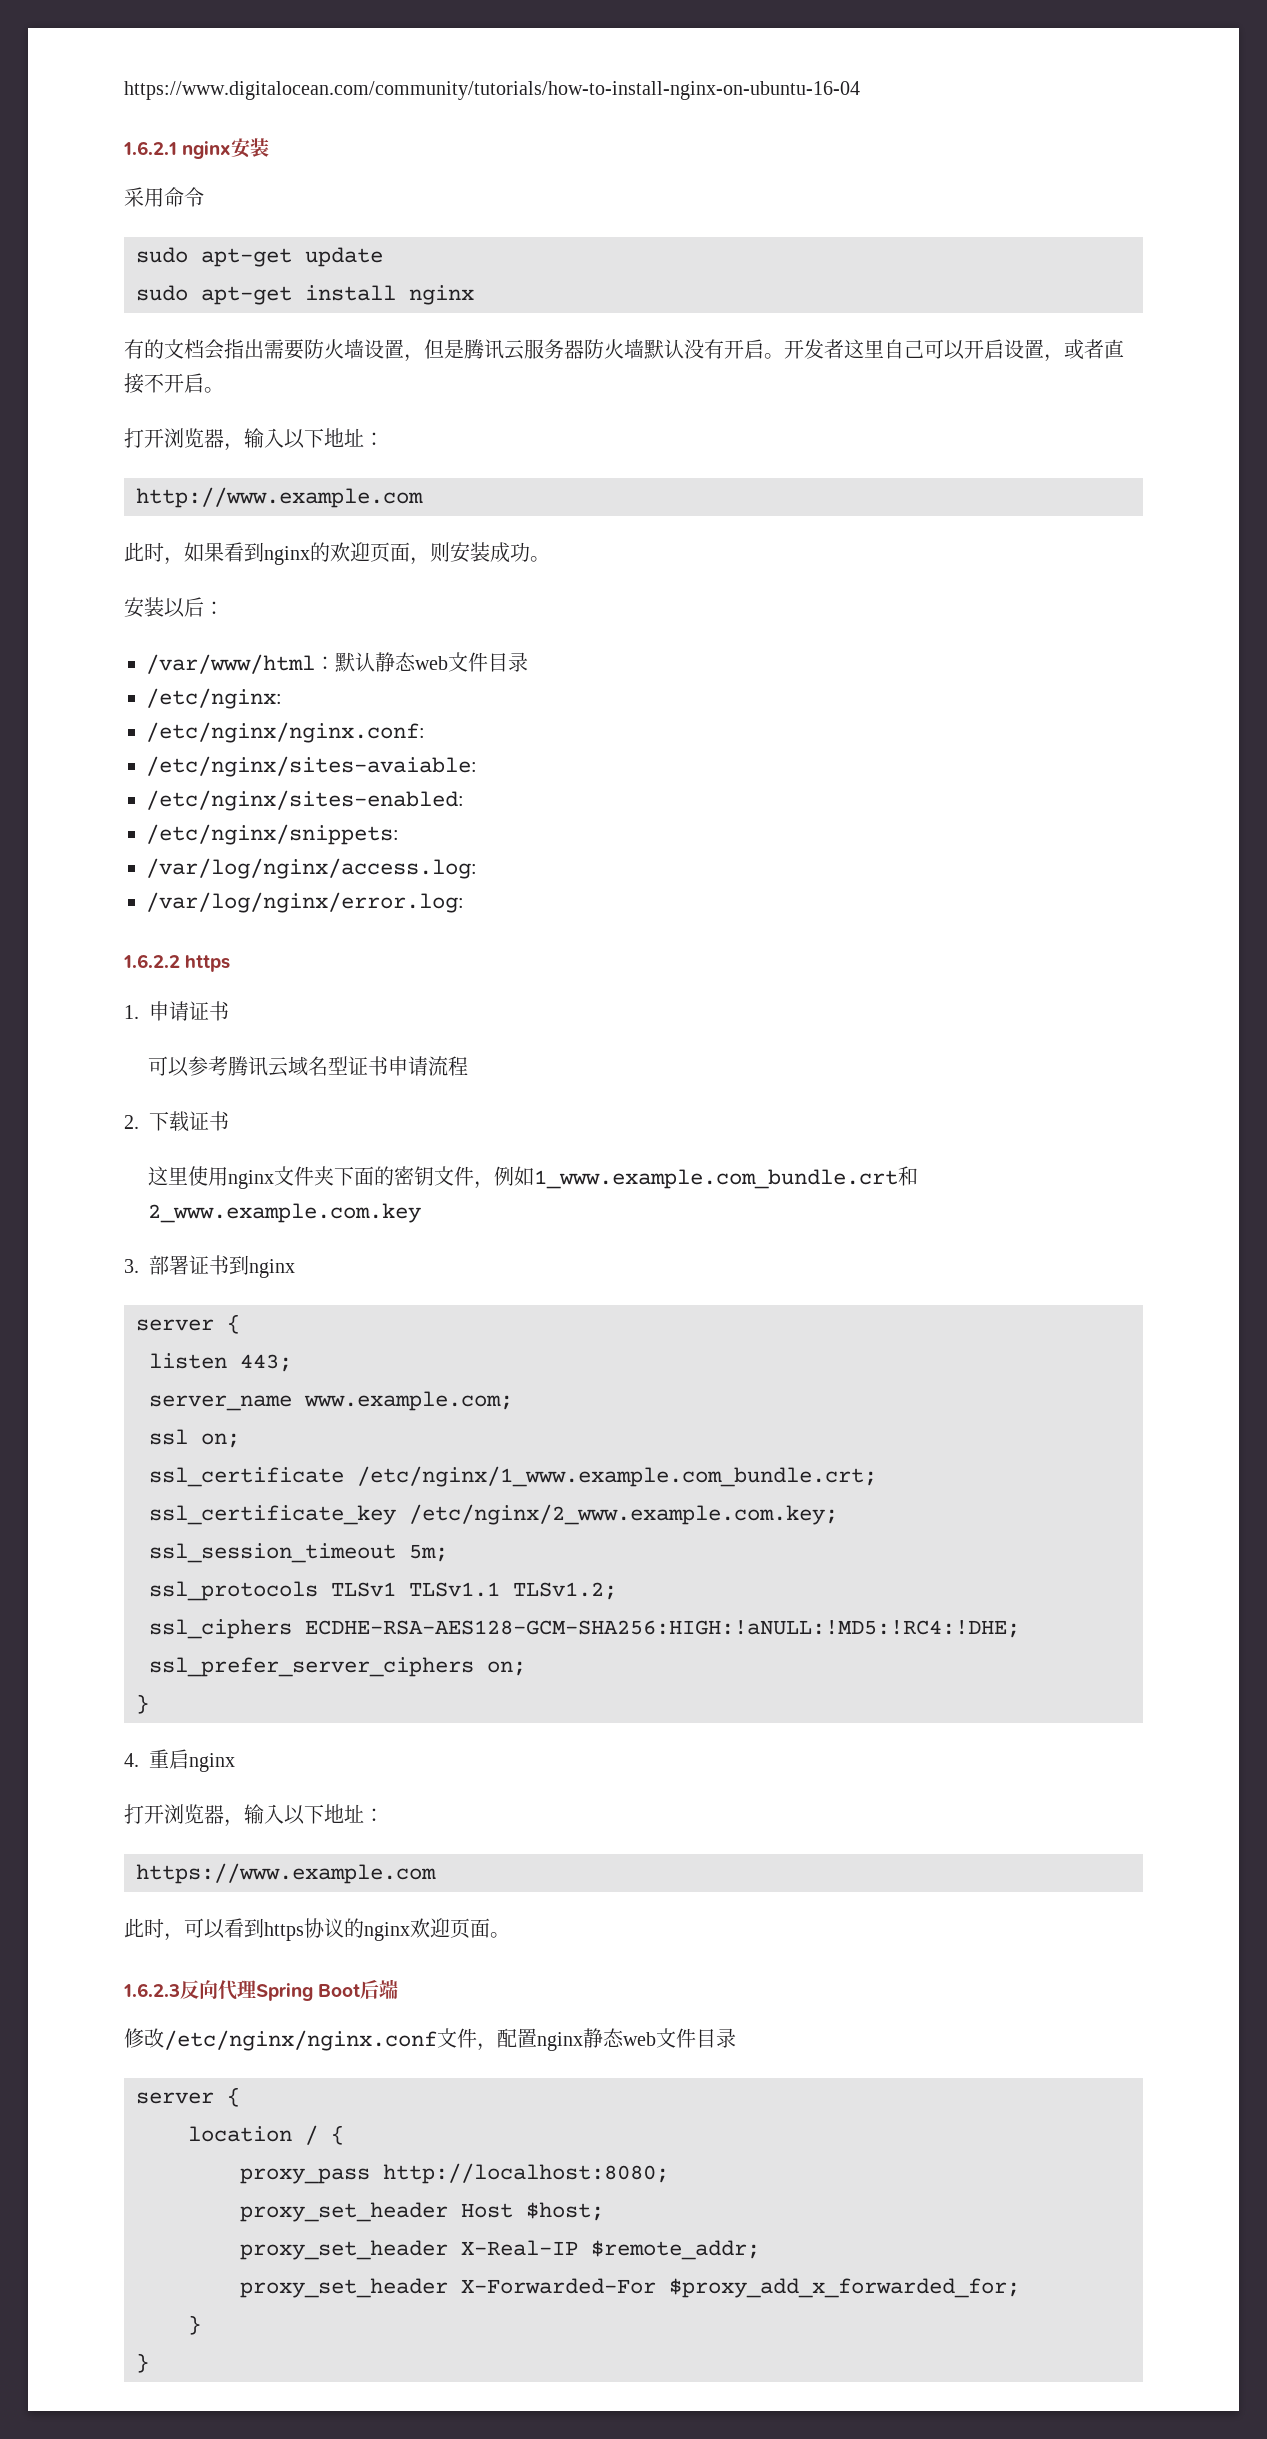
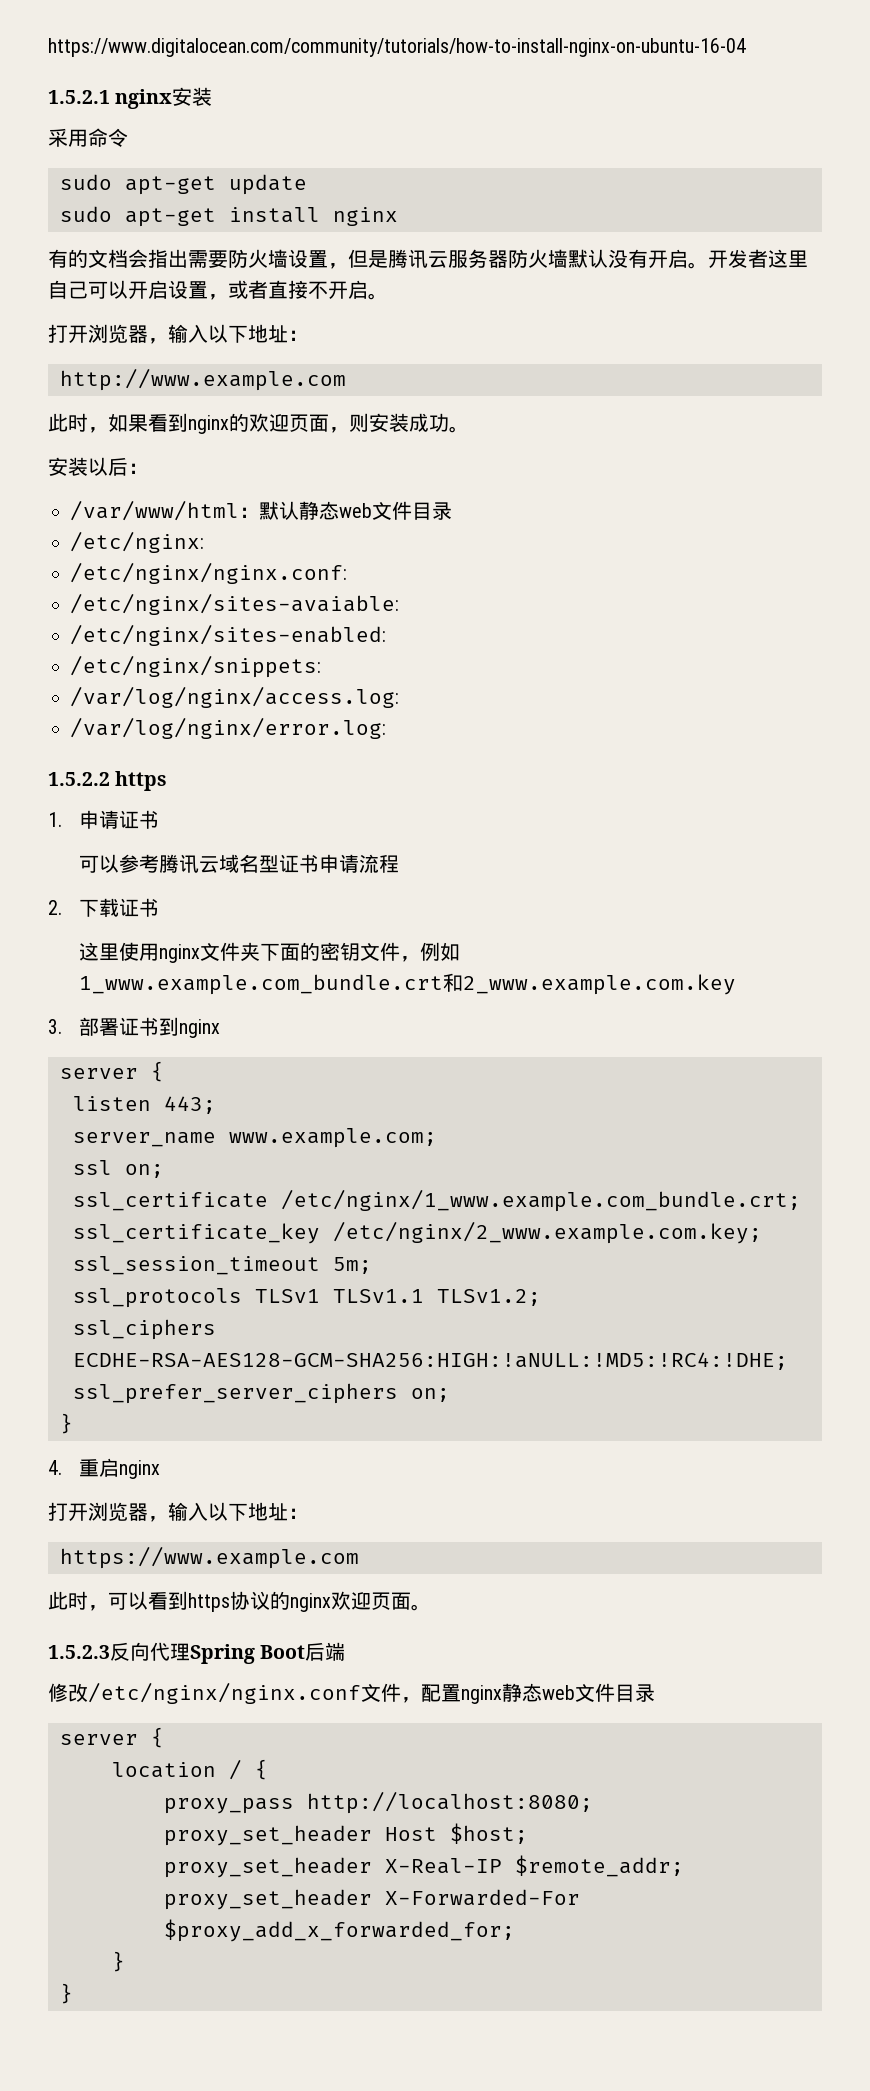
- 1.6.2.1 nginx安装
+ 1.5.2.1 nginx安装
- 1.6.2.2 https
+ 1.5.2.2 https
- 1.6.2.3反向代理Spring Boot后端
+ 1.5.2.3反向代理Spring Boot后端

